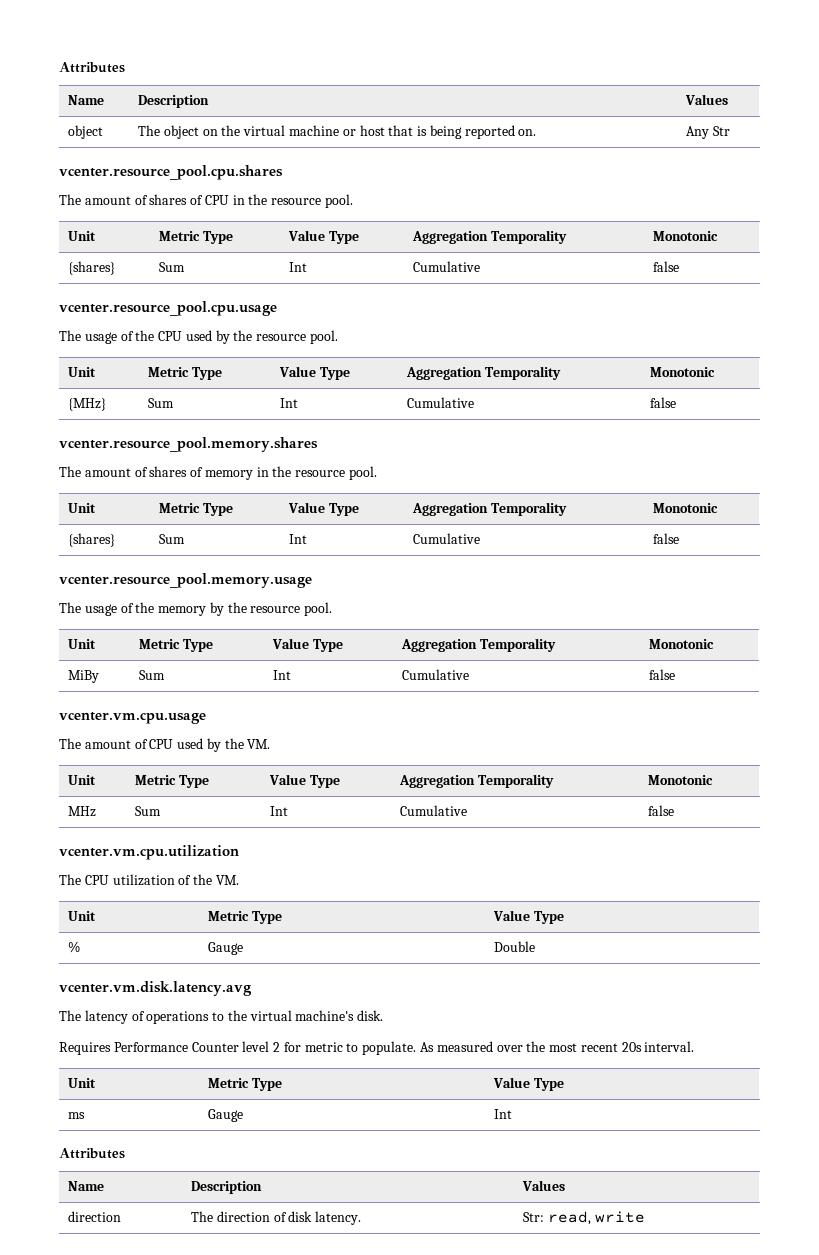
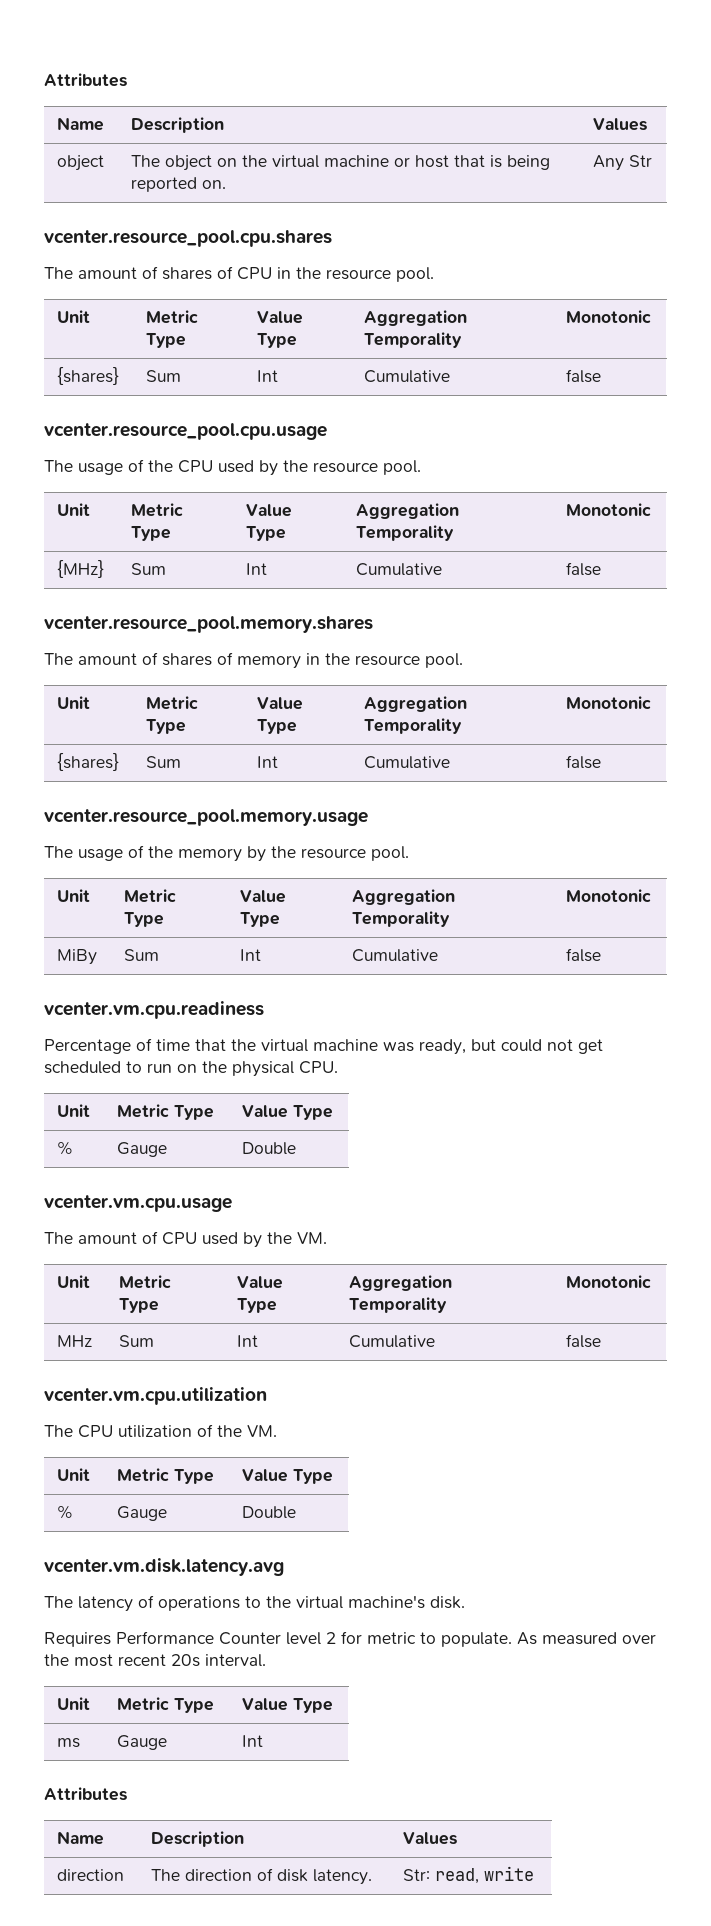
+ vcenter.vm.cpu.readiness
+ Percentage of time that the virtual machine was ready, but could not get scheduled to run on the physical CPU.
+ Unit | Metric Type | Value Type
+ % | Gauge | Double

